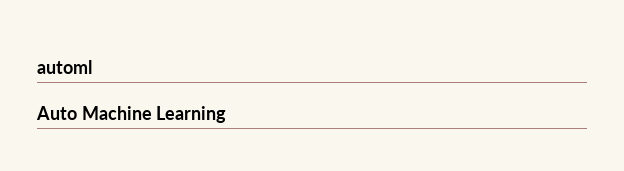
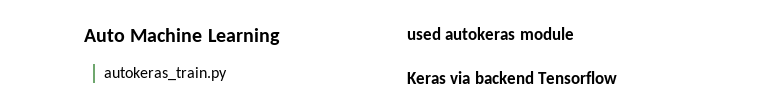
- automl
+ autokeras_train.py
+ used autokeras module
+ Keras via backend Tensorflow

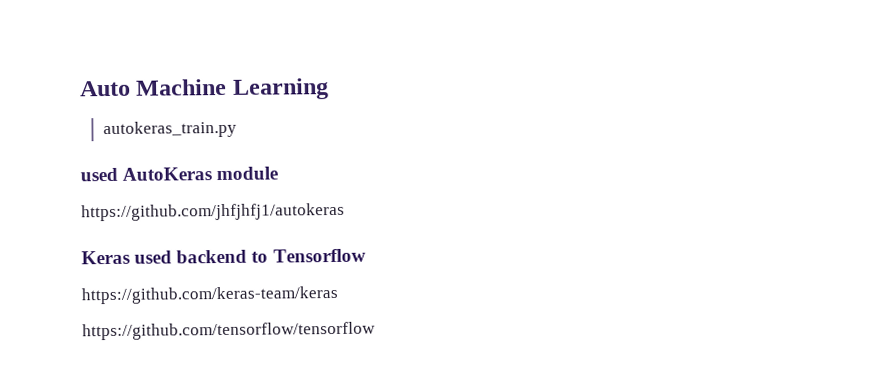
- used autokeras module
+ used AutoKeras module
+ https://github.com/jhfjhfj1/autokeras
- Keras via backend Tensorflow
+ Keras used backend to Tensorflow
+ https://github.com/keras-team/keras
+ https://github.com/tensorflow/tensorflow

